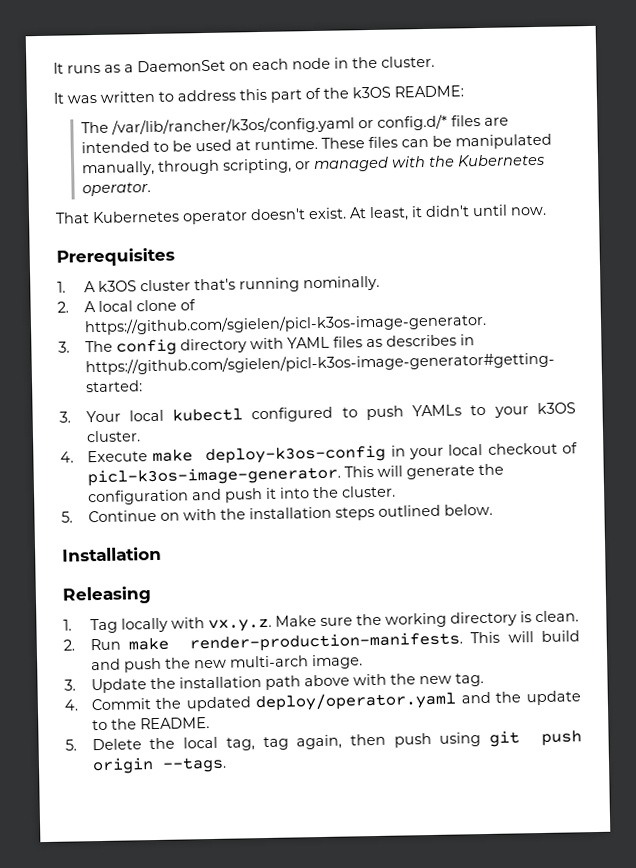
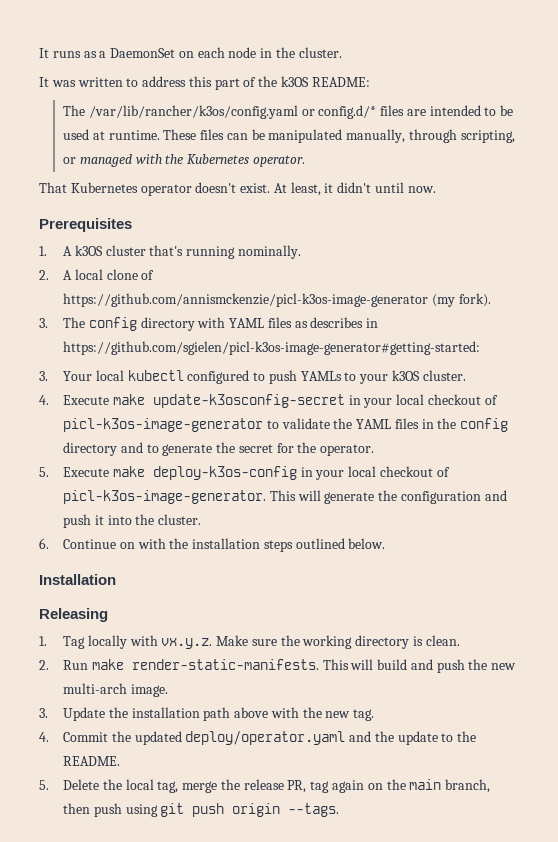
- 2. A local clone of https://github.com/sgielen/picl-k3os-image-generator.
+ 2. A local clone of https://github.com/annismckenzie/picl-k3os-image-generator (my fork).
- 4. Execute make deploy-k3os-config in your local checkout of picl-k3os-image-generator.
+ 4. Execute make update-k3osconfig-secret in your local checkout of picl-k3os-image-generator to validate the YAML files in the config directory and to generate the secret for the operator.
+ 5. Execute make deploy-k3os-config in your local checkout of picl-k3os-image-generator.
- 5. Continue on with the installation steps outlined below.
+ 6. Continue on with the installation steps outlined below.
- 2. Run make render-production-manifests.
+ 2. Run make render-static-manifests.
- 5. Delete the local tag, tag again, then push using git push origin --tags.
+ 5. Delete the local tag, merge the release PR, tag again on the main branch, then push using git push origin --tags.

